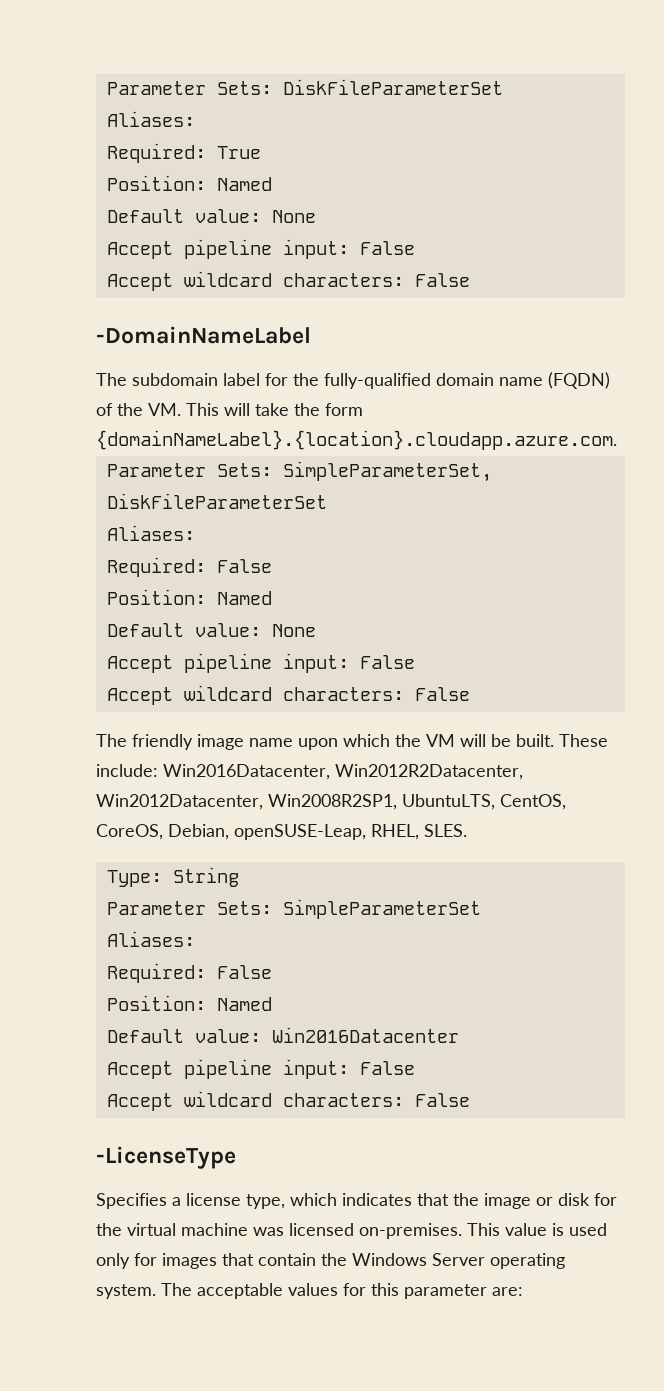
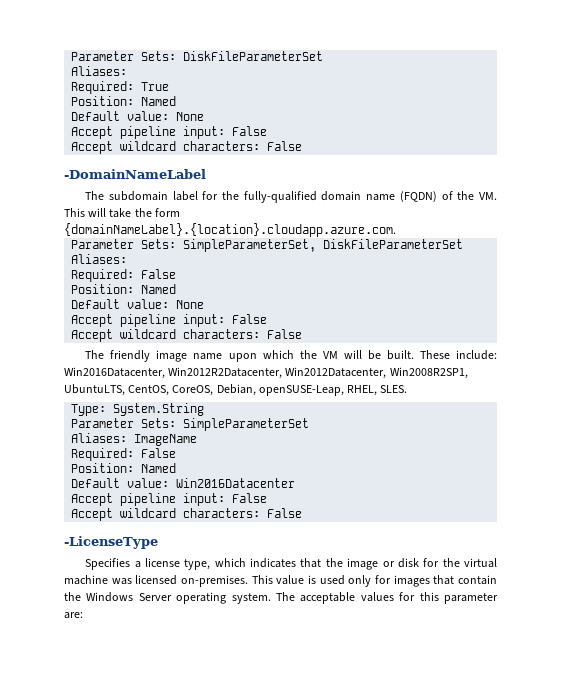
- Type: String
+ Type: System.String
  Parameter Sets: SimpleParameterSet
- Aliases:
+ Aliases: ImageName

